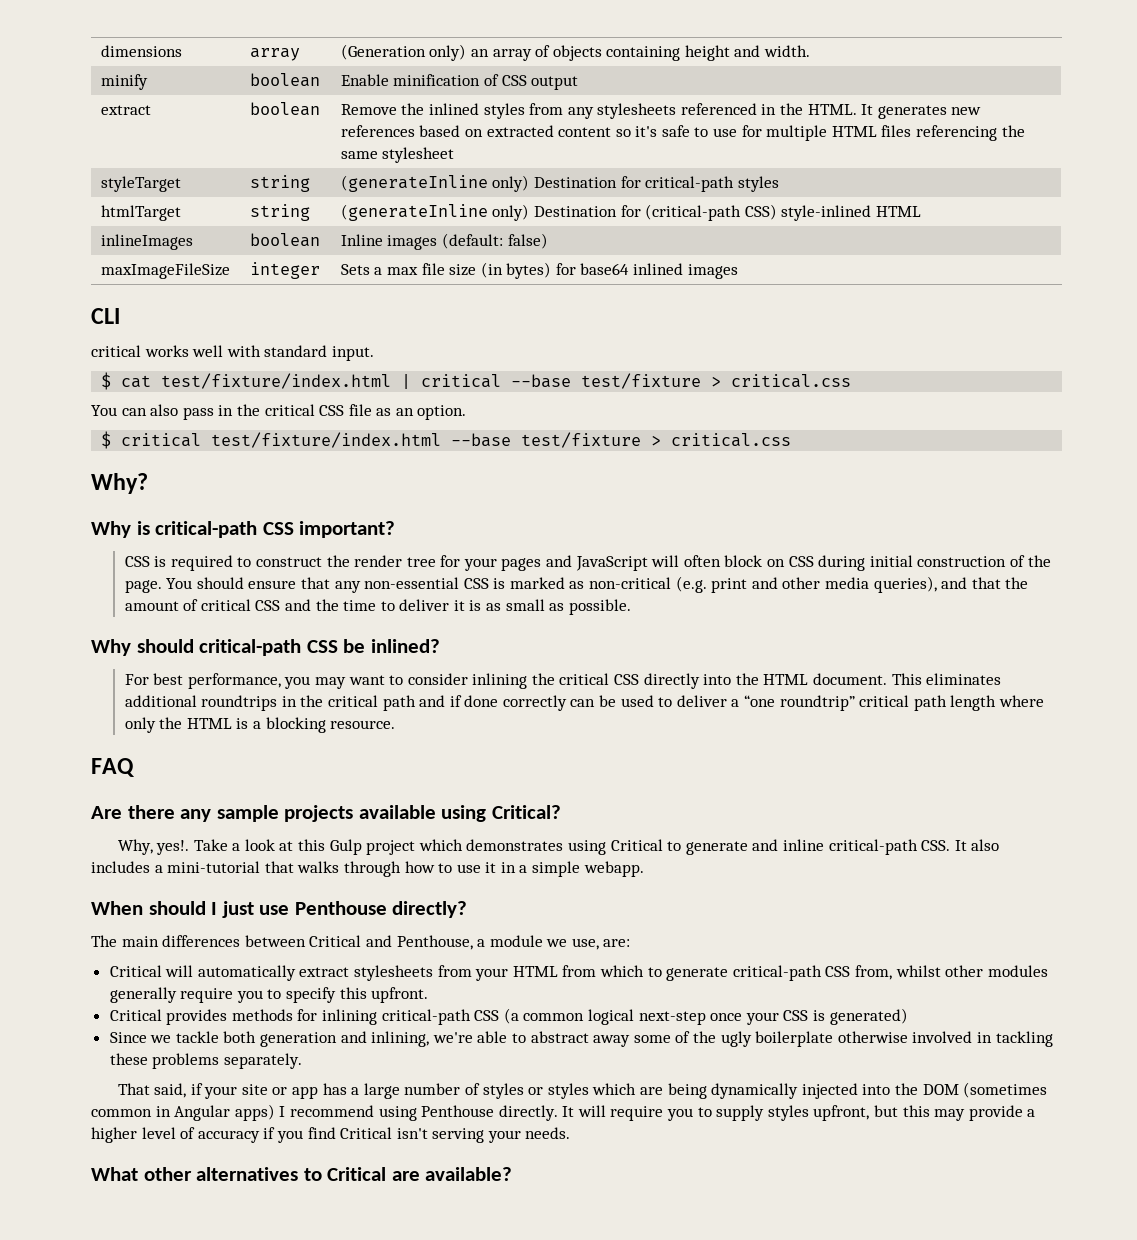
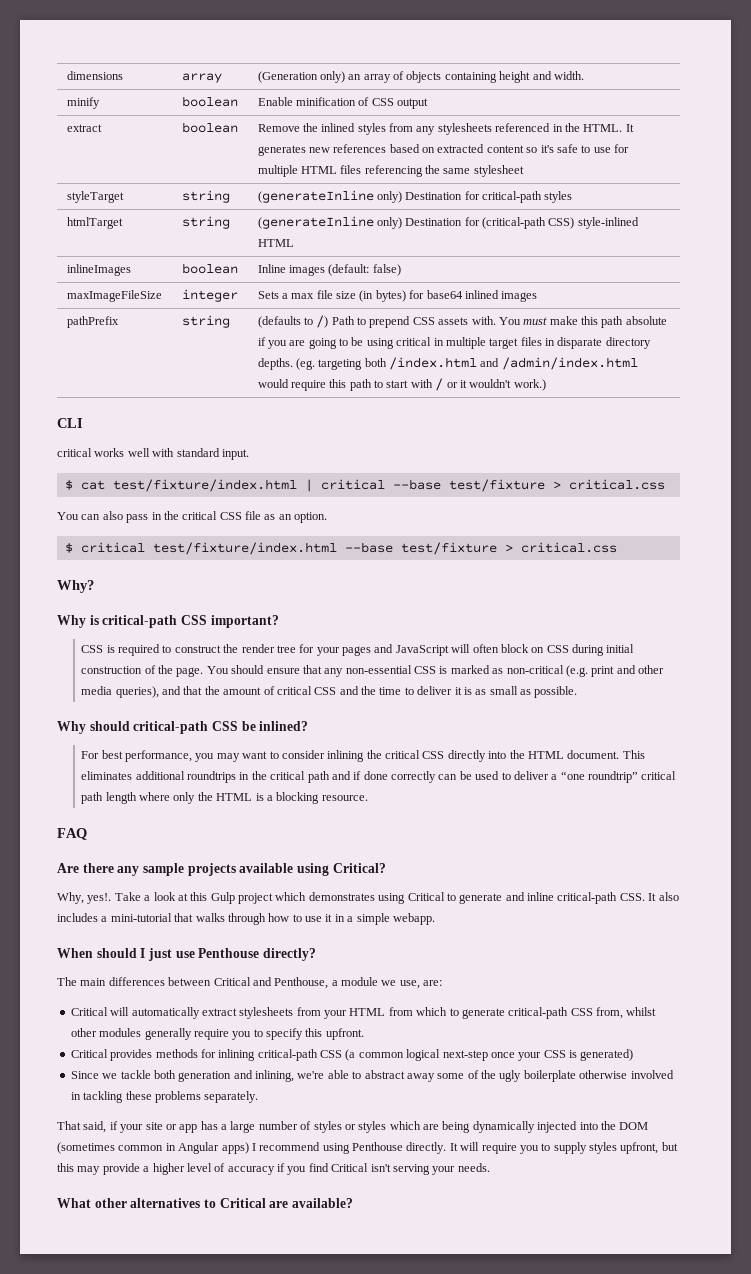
+ pathPrefix | string | (defaults to /) Path to prepend CSS assets with. You must make this path absolute if you are going to be using critical in multiple target files in disparate directory depths. (eg. targeting both /index.html and /admin/index.html would require this path to start with / or it wouldn't work.)

